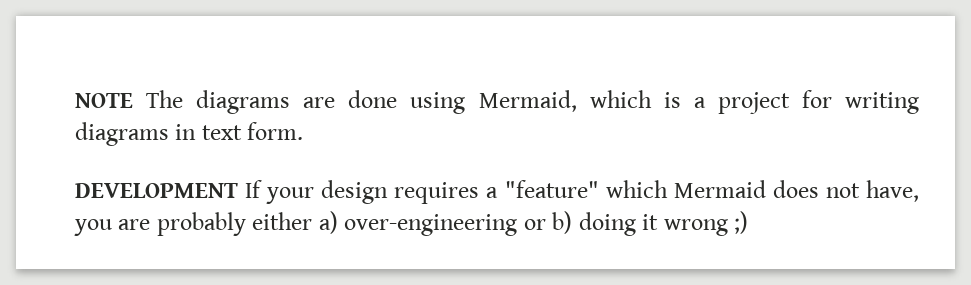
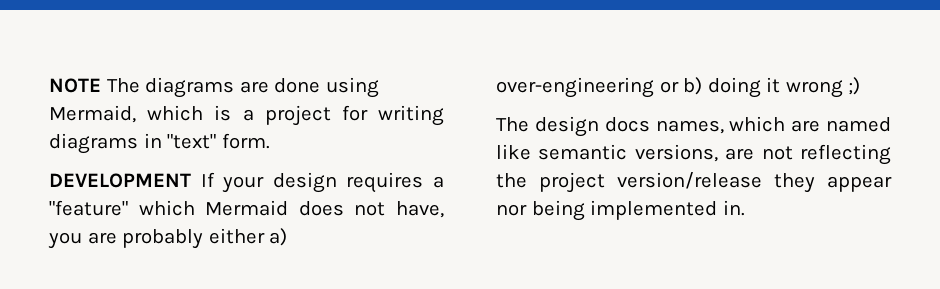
- NOTE The diagrams are done using Mermaid, which is a project for writing diagrams in text form.
+ NOTE The diagrams are done using Mermaid, which is a project for writing diagrams in "text" form.
+ The design docs names, which are named like semantic versions, are not reflecting the project version/release they appear nor being implemented in.

